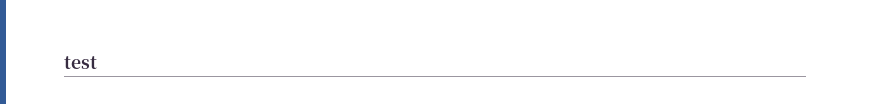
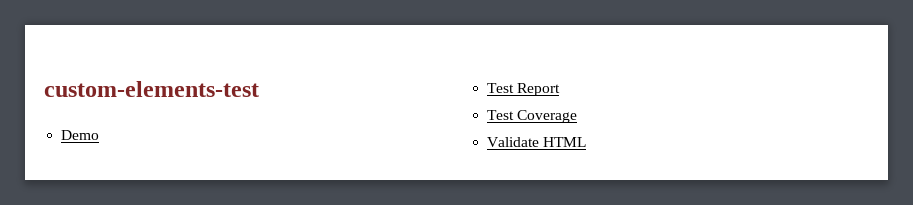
- test
+ custom-elements-test
+ Demo
+ Test Report
+ Test Coverage
+ Validate HTML

